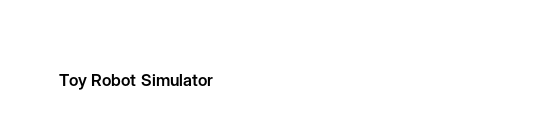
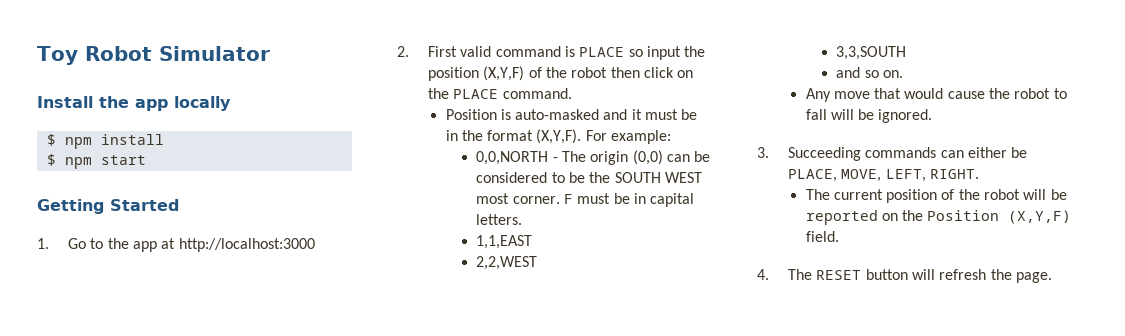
+ Install the app locally
+ $ npm install
+ $ npm start
+ Getting Started
+ 1. Go to the app at http://localhost:3000
+ 2. First valid command is PLACE so input the position (X,Y,F) of the robot then click on the PLACE command.
+ Position is auto-masked and it must be in the format (X,Y,F). For example:
+ 0,0,NORTH - The origin (0,0) can be considered to be the SOUTH WEST most corner. F must be in capital letters.
+ 1,1,EAST
+ 2,2,WEST
+ 3,3,SOUTH
+ and so on.
+ Any move that would cause the robot to fall will be ignored.
+ 3. Succeeding commands can either be PLACE, MOVE, LEFT, RIGHT.
+ The current position of the robot will be reported on the Position (X,Y,F) field.
+ 4. The RESET button will refresh the page.

